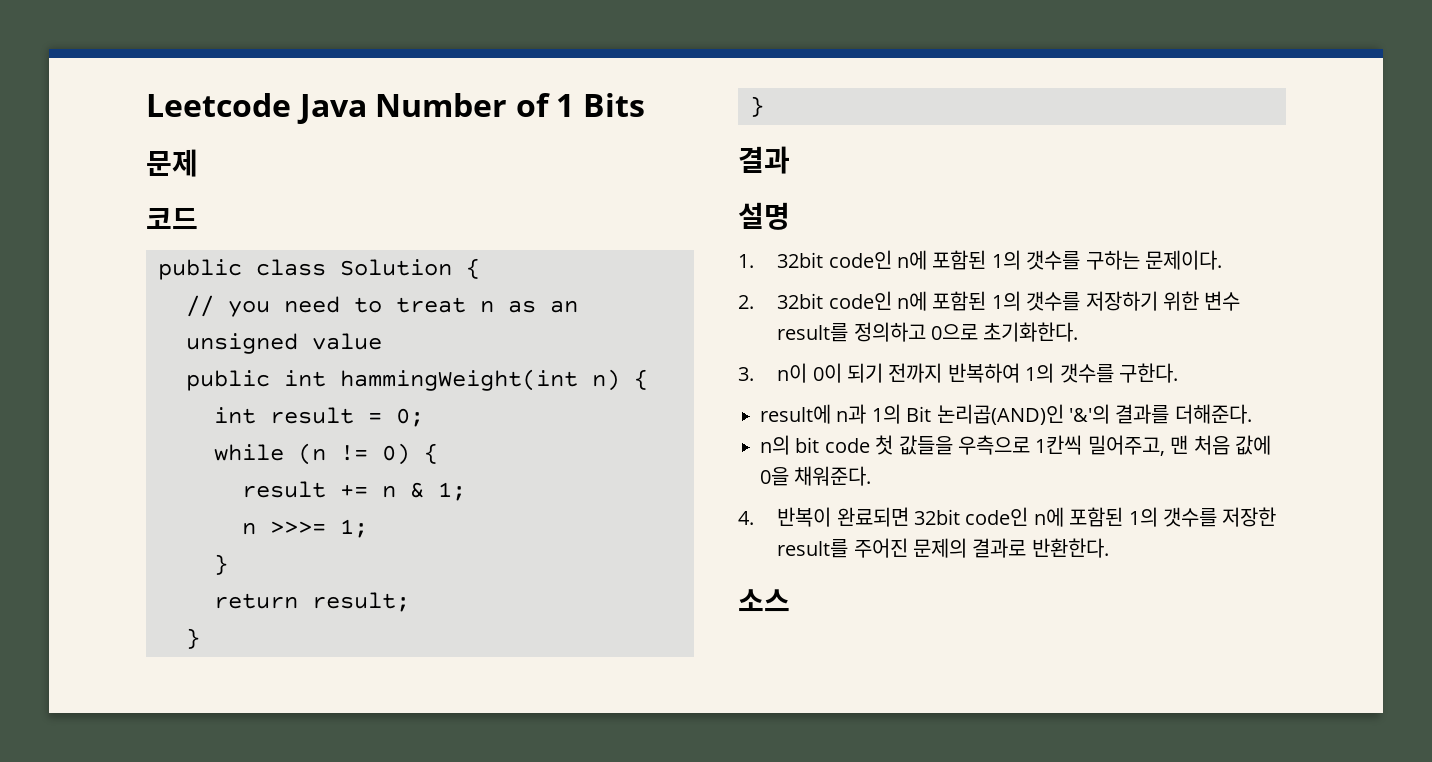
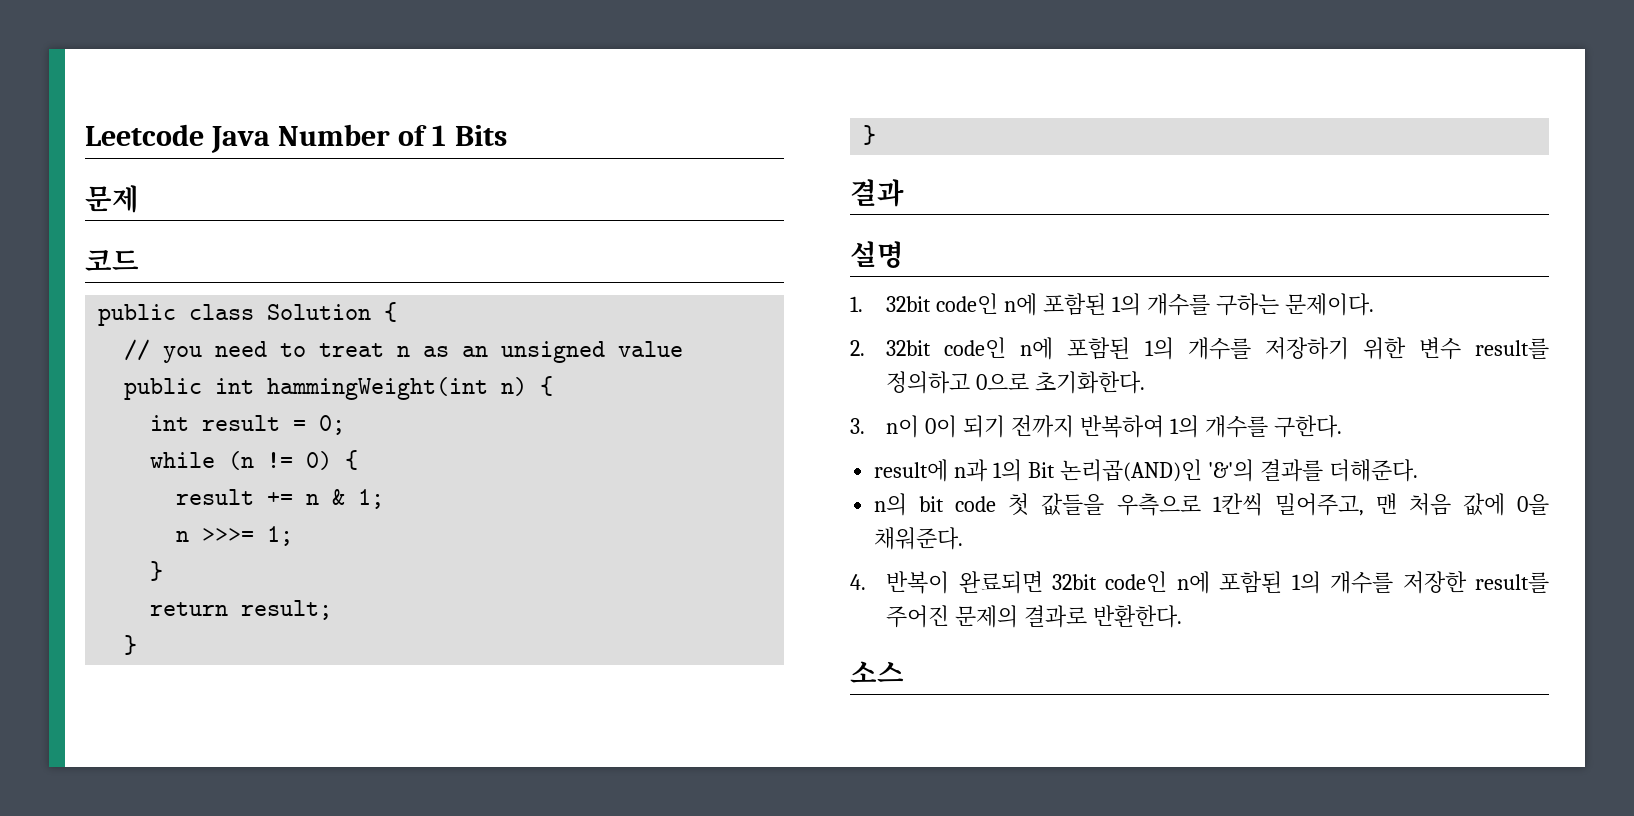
- 1. 32bit code인 n에 포함된 1의 갯수를 구하는 문제이다.
+ 1. 32bit code인 n에 포함된 1의 개수를 구하는 문제이다.
- 2. 32bit code인 n에 포함된 1의 갯수를 저장하기 위한 변수 result를 정의하고 0으로 초기화한다.
+ 2. 32bit code인 n에 포함된 1의 개수를 저장하기 위한 변수 result를 정의하고 0으로 초기화한다.
- 3. n이 0이 되기 전까지 반복하여 1의 갯수를 구한다.
+ 3. n이 0이 되기 전까지 반복하여 1의 개수를 구한다.
- 4. 반복이 완료되면 32bit code인 n에 포함된 1의 갯수를 저장한 result를 주어진 문제의 결과로 반환한다.
+ 4. 반복이 완료되면 32bit code인 n에 포함된 1의 개수를 저장한 result를 주어진 문제의 결과로 반환한다.

